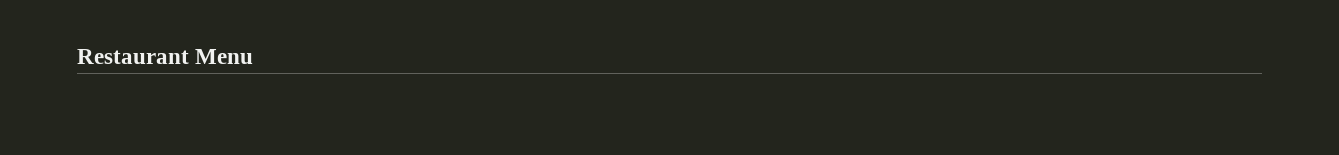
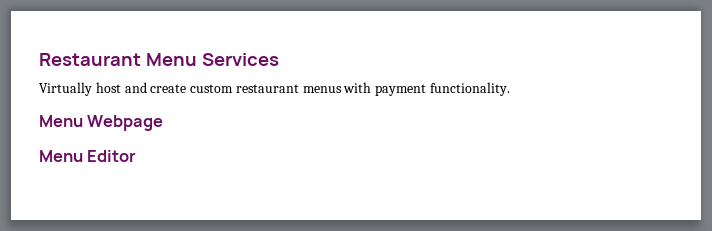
- Restaurant Menu
+ Restaurant Menu Services
+ Virtually host and create custom restaurant menus with payment functionality.
+ Menu Webpage
+ Menu Editor

